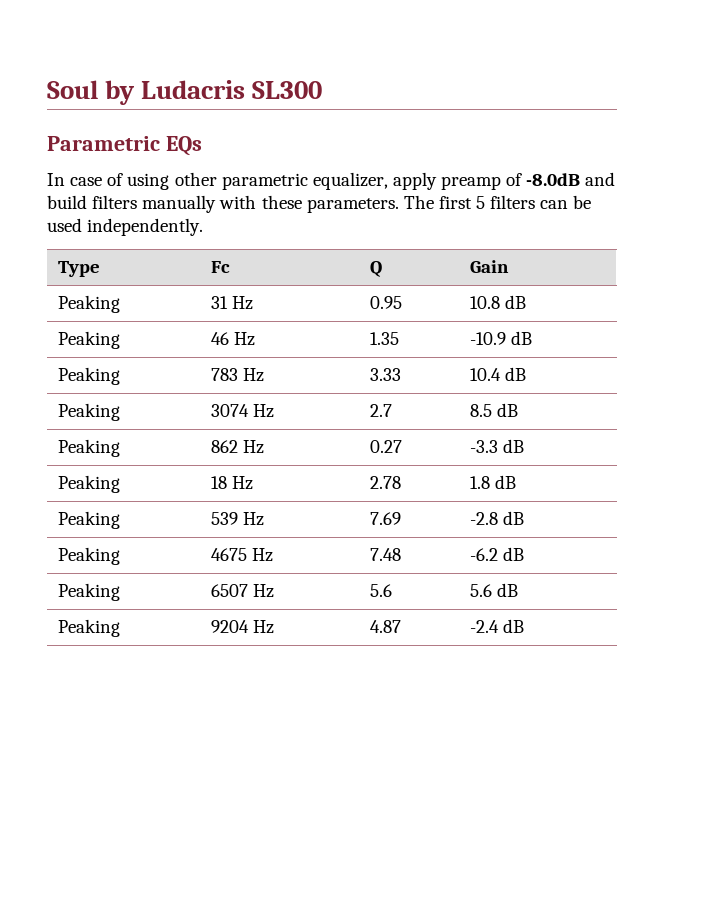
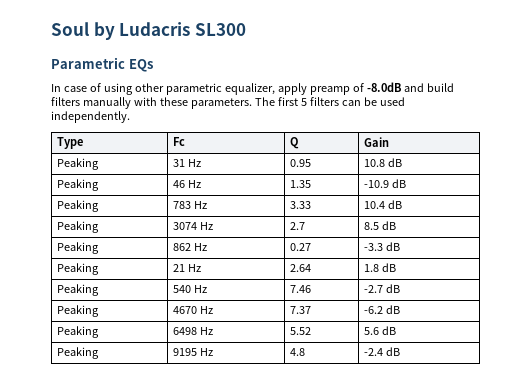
- Peaking | 18 Hz | 2.78 | 1.8 dB
+ Peaking | 21 Hz | 2.64 | 1.8 dB
- Peaking | 539 Hz | 7.69 | -2.8 dB
- Peaking | 4675 Hz | 7.48 | -6.2 dB
+ Peaking | 540 Hz | 7.46 | -2.7 dB
+ Peaking | 4670 Hz | 7.37 | -6.2 dB
- Peaking | 6507 Hz | 5.6 | 5.6 dB
+ Peaking | 6498 Hz | 5.52 | 5.6 dB
- Peaking | 9204 Hz | 4.87 | -2.4 dB
+ Peaking | 9195 Hz | 4.8 | -2.4 dB

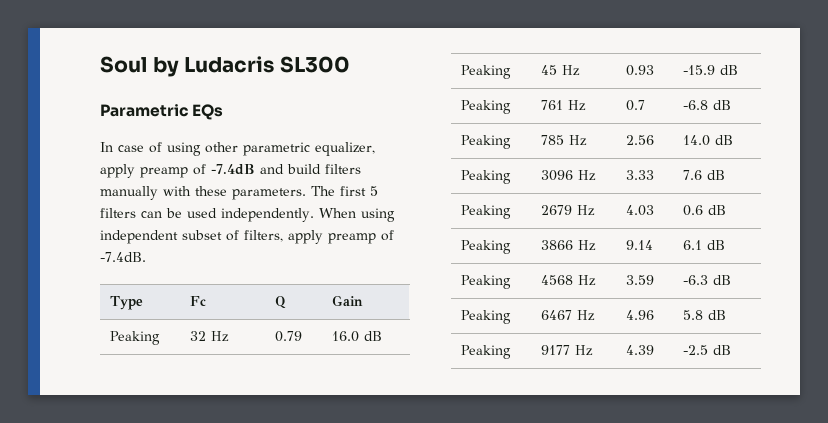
- In case of using other parametric equalizer, apply preamp of -8.0dB and build filters manually with these parameters.
+ In case of using other parametric equalizer, apply preamp of -7.4dB and build filters manually with these parameters.
+ When using independent subset of filters, apply preamp of -7.4dB.
- Peaking | 31 Hz | 0.95 | 10.8 dB
- Peaking | 46 Hz | 1.35 | -10.9 dB
- Peaking | 783 Hz | 3.33 | 10.4 dB
- Peaking | 3074 Hz | 2.7 | 8.5 dB
- Peaking | 862 Hz | 0.27 | -3.3 dB
- Peaking | 21 Hz | 2.64 | 1.8 dB
- Peaking | 540 Hz | 7.46 | -2.7 dB
- Peaking | 4670 Hz | 7.37 | -6.2 dB
- Peaking | 6498 Hz | 5.52 | 5.6 dB
- Peaking | 9195 Hz | 4.8 | -2.4 dB
+ Peaking | 32 Hz | 0.79 | 16.0 dB
+ Peaking | 45 Hz | 0.93 | -15.9 dB
+ Peaking | 761 Hz | 0.7 | -6.8 dB
+ Peaking | 785 Hz | 2.56 | 14.0 dB
+ Peaking | 3096 Hz | 3.33 | 7.6 dB
+ Peaking | 2679 Hz | 4.03 | 0.6 dB
+ Peaking | 3866 Hz | 9.14 | 6.1 dB
+ Peaking | 4568 Hz | 3.59 | -6.3 dB
+ Peaking | 6467 Hz | 4.96 | 5.8 dB
+ Peaking | 9177 Hz | 4.39 | -2.5 dB

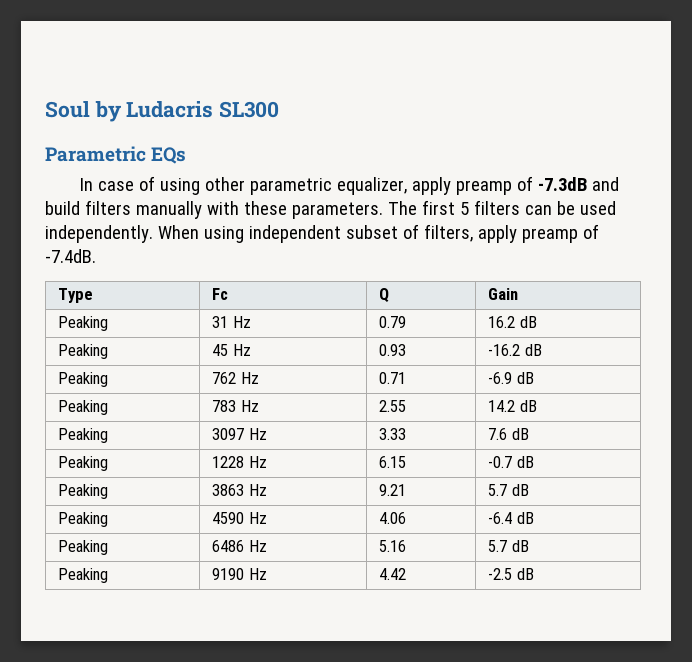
- In case of using other parametric equalizer, apply preamp of -7.4dB and build filters manually with these parameters.
+ In case of using other parametric equalizer, apply preamp of -7.3dB and build filters manually with these parameters.
- Peaking | 32 Hz | 0.79 | 16.0 dB
+ Peaking | 31 Hz | 0.79 | 16.2 dB
- Peaking | 45 Hz | 0.93 | -15.9 dB
- Peaking | 761 Hz | 0.7 | -6.8 dB
- Peaking | 785 Hz | 2.56 | 14.0 dB
- Peaking | 3096 Hz | 3.33 | 7.6 dB
+ Peaking | 45 Hz | 0.93 | -16.2 dB
+ Peaking | 762 Hz | 0.71 | -6.9 dB
+ Peaking | 783 Hz | 2.55 | 14.2 dB
+ Peaking | 3097 Hz | 3.33 | 7.6 dB
- Peaking | 2679 Hz | 4.03 | 0.6 dB
- Peaking | 3866 Hz | 9.14 | 6.1 dB
- Peaking | 4568 Hz | 3.59 | -6.3 dB
- Peaking | 6467 Hz | 4.96 | 5.8 dB
- Peaking | 9177 Hz | 4.39 | -2.5 dB
+ Peaking | 1228 Hz | 6.15 | -0.7 dB
+ Peaking | 3863 Hz | 9.21 | 5.7 dB
+ Peaking | 4590 Hz | 4.06 | -6.4 dB
+ Peaking | 6486 Hz | 5.16 | 5.7 dB
+ Peaking | 9190 Hz | 4.42 | -2.5 dB

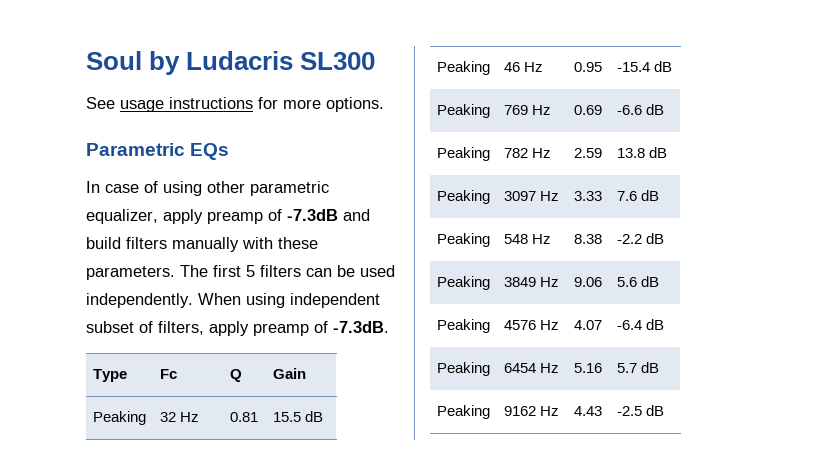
+ See usage instructions for more options.
- When using independent subset of filters, apply preamp of -7.4dB.
+ When using independent subset of filters, apply preamp of -7.3dB.
- Peaking | 31 Hz | 0.79 | 16.2 dB
- Peaking | 45 Hz | 0.93 | -16.2 dB
- Peaking | 762 Hz | 0.71 | -6.9 dB
- Peaking | 783 Hz | 2.55 | 14.2 dB
+ Peaking | 32 Hz | 0.81 | 15.5 dB
+ Peaking | 46 Hz | 0.95 | -15.4 dB
+ Peaking | 769 Hz | 0.69 | -6.6 dB
+ Peaking | 782 Hz | 2.59 | 13.8 dB
- Peaking | 1228 Hz | 6.15 | -0.7 dB
- Peaking | 3863 Hz | 9.21 | 5.7 dB
- Peaking | 4590 Hz | 4.06 | -6.4 dB
+ Peaking | 548 Hz | 8.38 | -2.2 dB
+ Peaking | 3849 Hz | 9.06 | 5.6 dB
+ Peaking | 4576 Hz | 4.07 | -6.4 dB
- Peaking | 6486 Hz | 5.16 | 5.7 dB
+ Peaking | 6454 Hz | 5.16 | 5.7 dB
- Peaking | 9190 Hz | 4.42 | -2.5 dB
+ Peaking | 9162 Hz | 4.43 | -2.5 dB

